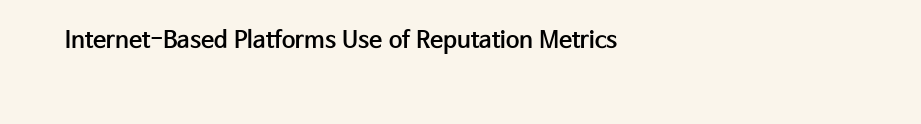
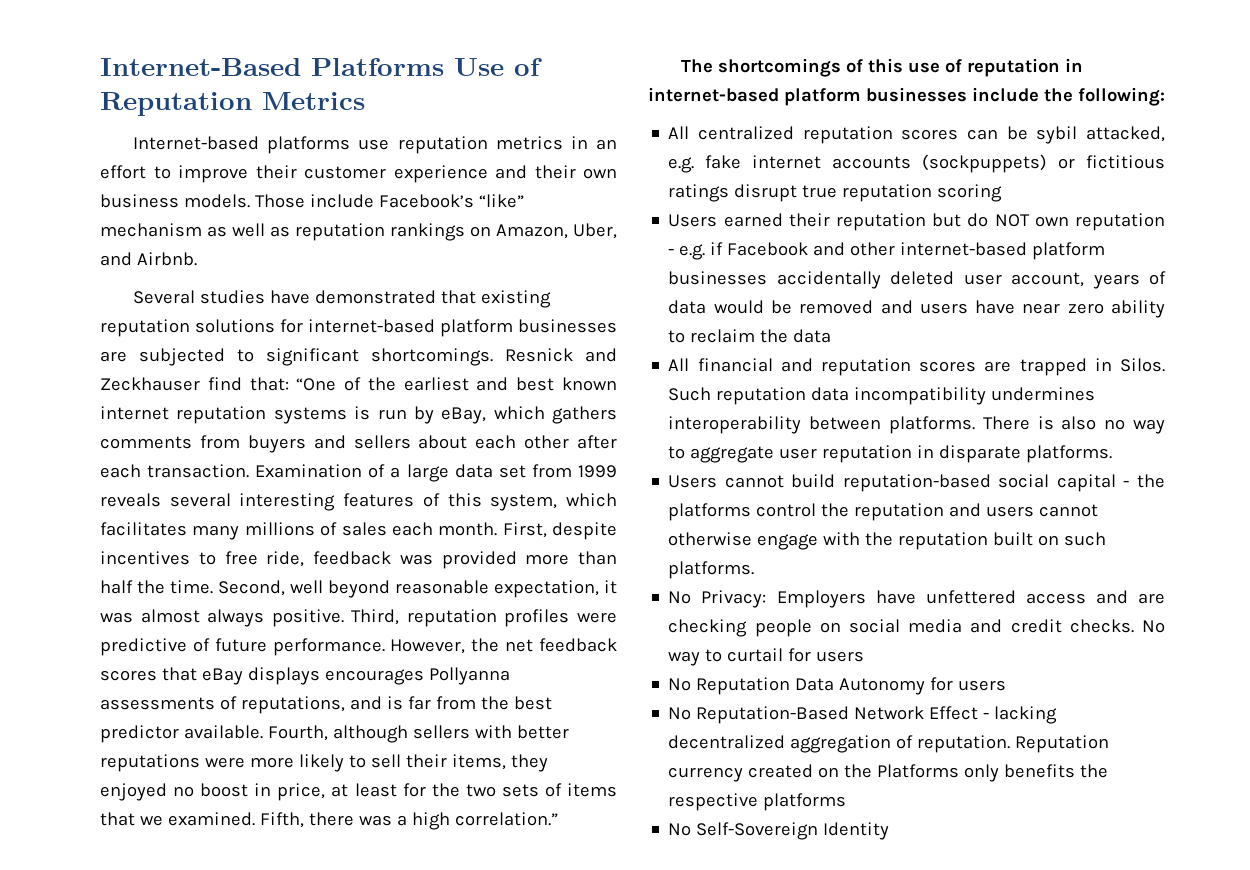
+ Internet-based platforms use reputation metrics in an effort to improve their customer experience and their own business models. Those include Facebook’s “like” mechanism as well as reputation rankings on Amazon, Uber, and Airbnb.
+ Several studies have demonstrated that existing reputation solutions for internet-based platform businesses are subjected to significant shortcomings. Resnick and Zeckhauser find that: “One of the earliest and best known internet reputation systems is run by eBay, which gathers comments from buyers and sellers about each other after each transaction. Examination of a large data set from 1999 reveals several interesting features of this system, which facilitates many millions of sales each month. First, despite incentives to free ride, feedback was provided more than half the time. Second, well beyond reasonable expectation, it was almost always positive. Third, reputation profiles were predictive of future performance. However, the net feedback scores that eBay displays encourages Pollyanna assessments of reputations, and is far from the best predictor available. Fourth, although sellers with better reputations were more likely to sell their items, they enjoyed no boost in price, at least for the two sets of items that we examined. Fifth, there was a high correlation.”
+ The shortcomings of this use of reputation in internet-based platform businesses include the following:
+ All centralized reputation scores can be sybil attacked, e.g. fake internet accounts (sockpuppets) or fictitious ratings disrupt true reputation scoring
+ Users earned their reputation but do NOT own reputation - e.g. if Facebook and other internet-based platform businesses accidentally deleted user account, years of data would be removed and users have near zero ability to reclaim the data
+ All financial and reputation scores are trapped in Silos. Such reputation data incompatibility undermines interoperability between platforms. There is also no way to aggregate user reputation in disparate platforms.
+ Users cannot build reputation-based social capital - the platforms control the reputation and users cannot otherwise engage with the reputation built on such platforms.
+ No Privacy: Employers have unfettered access and are checking people on social media and credit checks. No way to curtail for users
+ No Reputation Data Autonomy for users
+ No Reputation-Based Network Effect - lacking decentralized aggregation of reputation. Reputation currency created on the Platforms only benefits the respective platforms
+ No Self-Sovereign Identity

